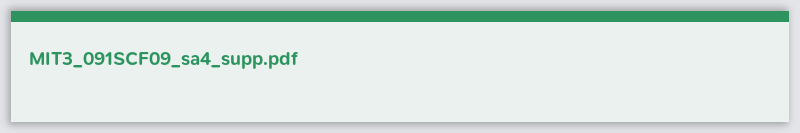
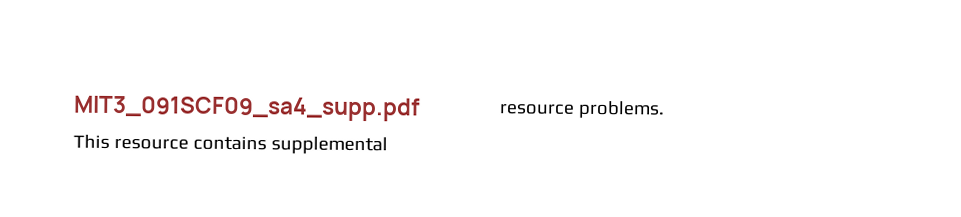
+ This resource contains supplemental resource problems.

